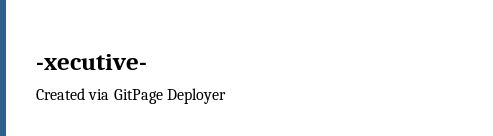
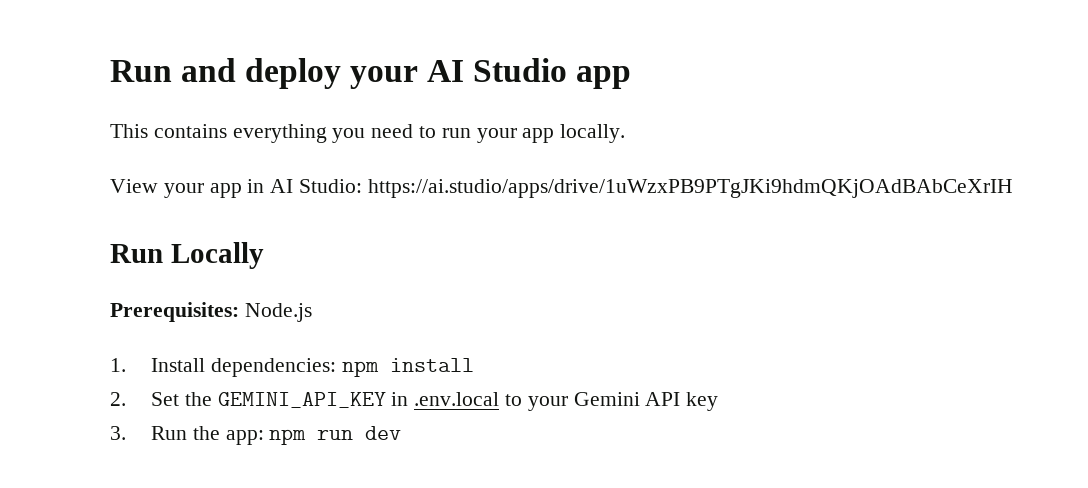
- -xecutive-
- Created via GitPage Deployer
+ Run and deploy your AI Studio app
+ This contains everything you need to run your app locally.
+ View your app in AI Studio: https://ai.studio/apps/drive/1uWzxPB9PTgJKi9hdmQKjOAdBAbCeXrIH
+ Run Locally
+ Prerequisites: Node.js
+ 1. Install dependencies: npm install
+ 2. Set the GEMINI_API_KEY in .env.local to your Gemini API key
+ 3. Run the app: npm run dev

